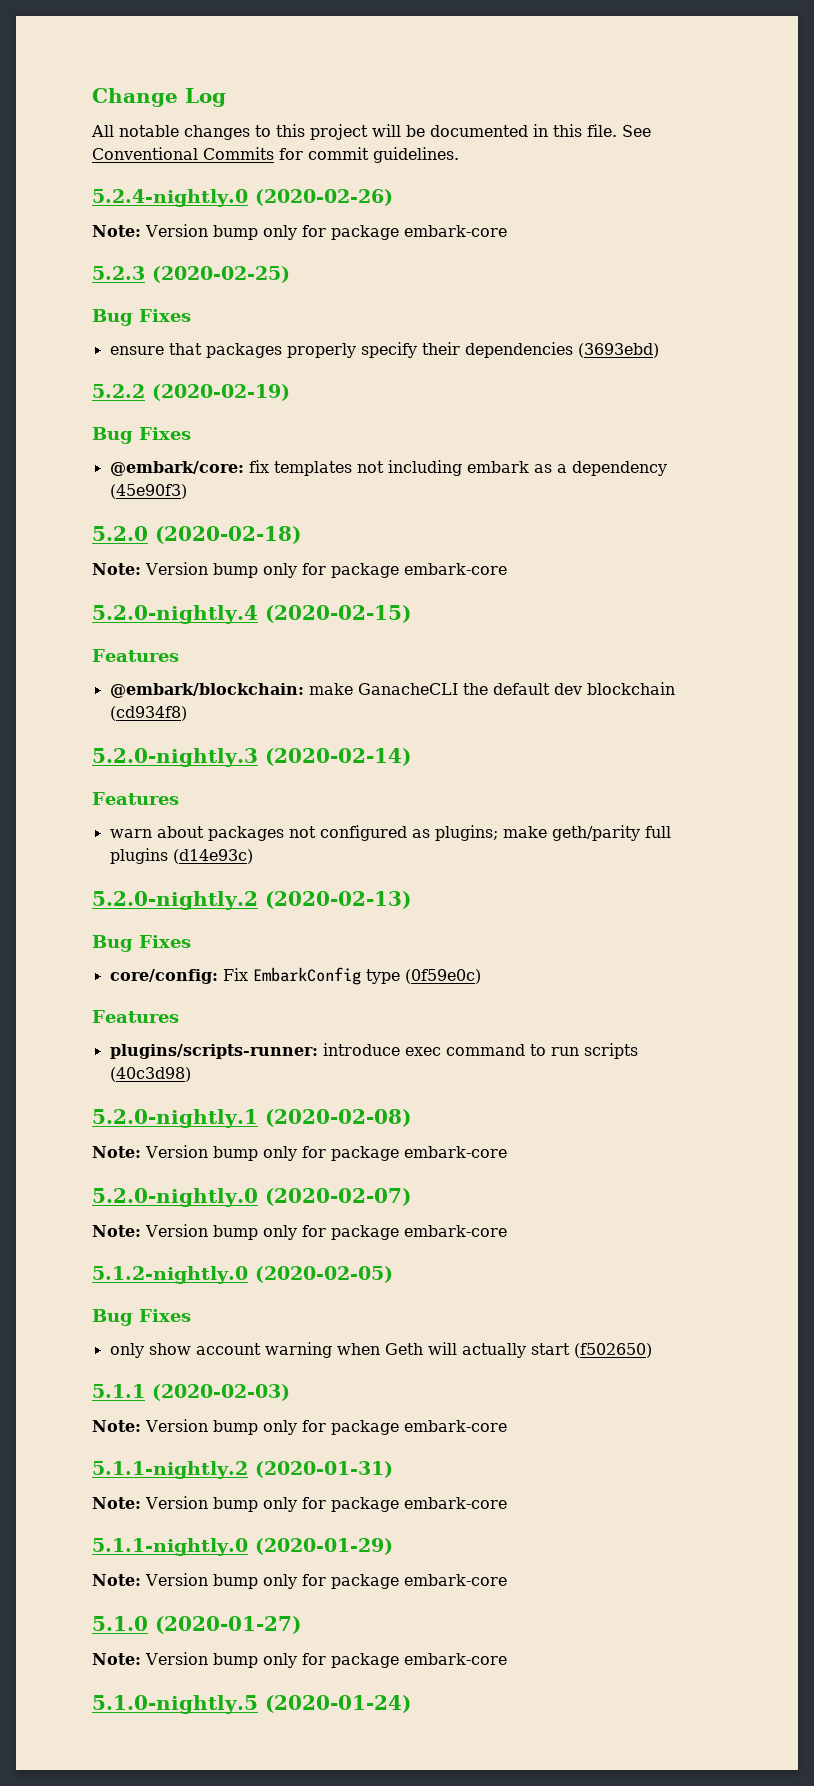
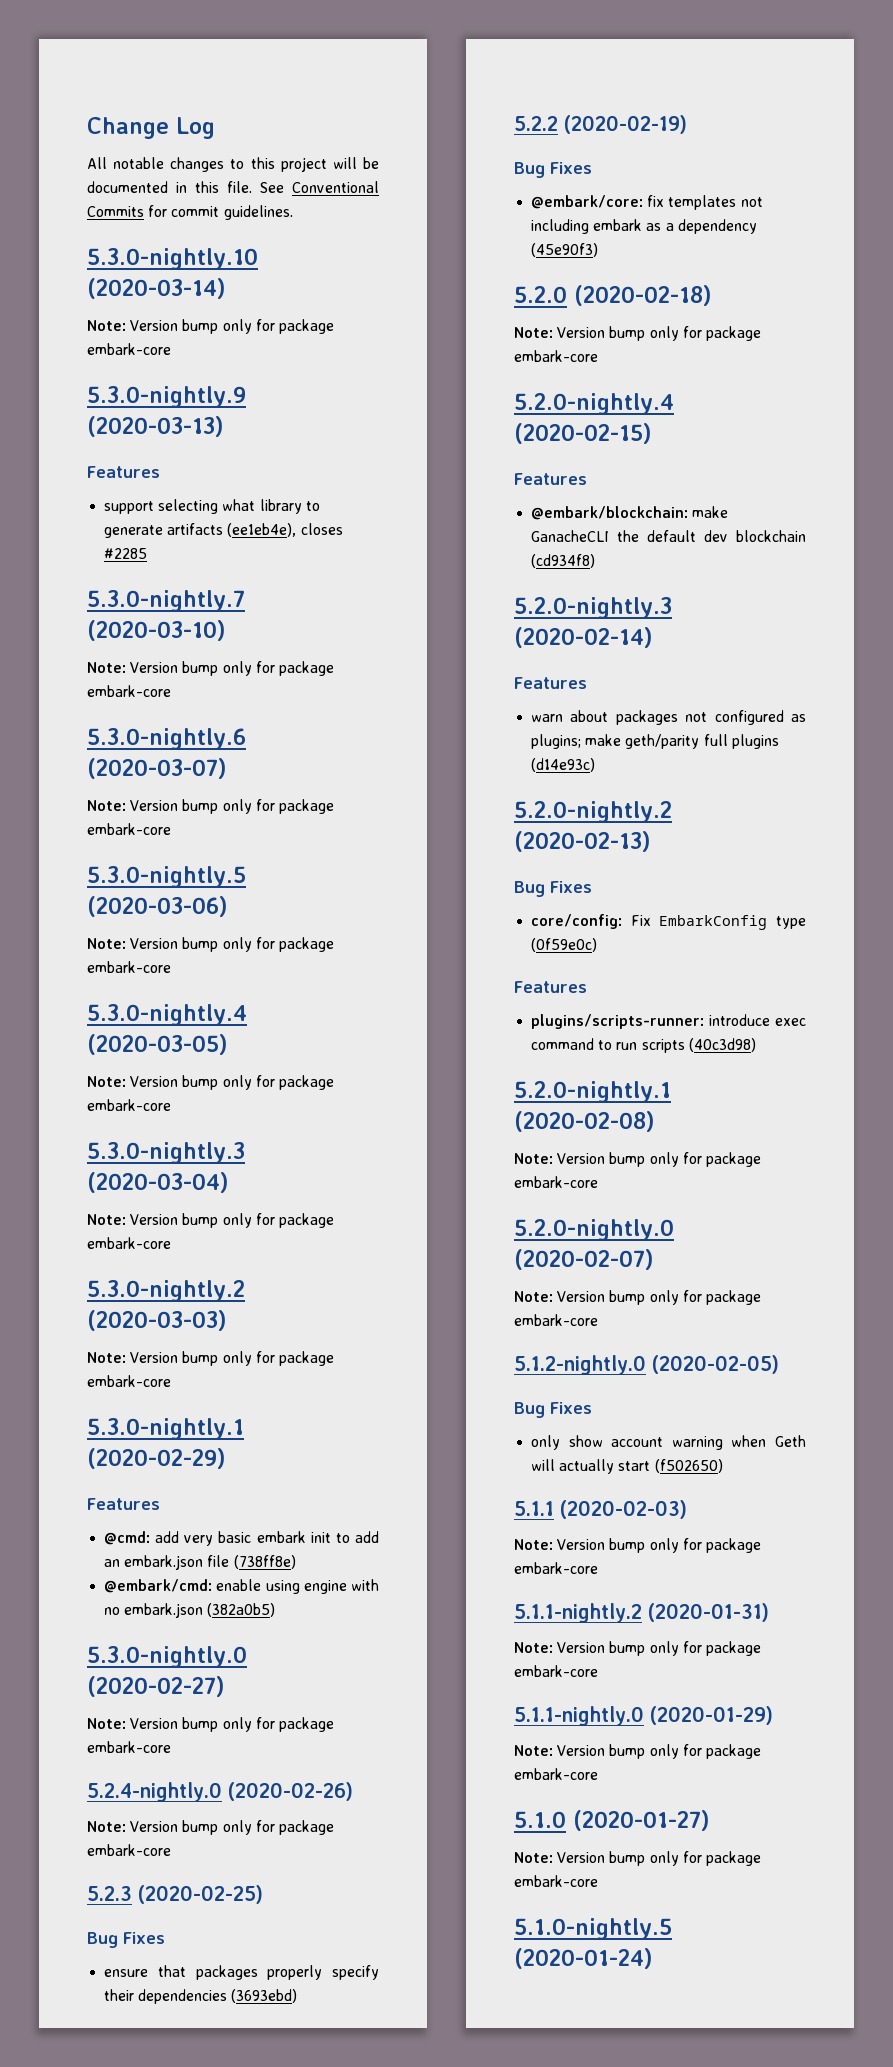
+ 5.3.0-nightly.10 (2020-03-14)
+ Note: Version bump only for package embark-core
+ 5.3.0-nightly.9 (2020-03-13)
+ Features
+ support selecting what library to generate artifacts (ee1eb4e), closes #2285
+ 5.3.0-nightly.7 (2020-03-10)
+ Note: Version bump only for package embark-core
+ 5.3.0-nightly.6 (2020-03-07)
+ Note: Version bump only for package embark-core
+ 5.3.0-nightly.5 (2020-03-06)
+ Note: Version bump only for package embark-core
+ 5.3.0-nightly.4 (2020-03-05)
+ Note: Version bump only for package embark-core
+ 5.3.0-nightly.3 (2020-03-04)
+ Note: Version bump only for package embark-core
+ 5.3.0-nightly.2 (2020-03-03)
+ Note: Version bump only for package embark-core
+ 5.3.0-nightly.1 (2020-02-29)
+ Features
+ @cmd: add very basic embark init to add an embark.json file (738ff8e)
+ @embark/cmd: enable using engine with no embark.json (382a0b5)
+ 5.3.0-nightly.0 (2020-02-27)
+ Note: Version bump only for package embark-core

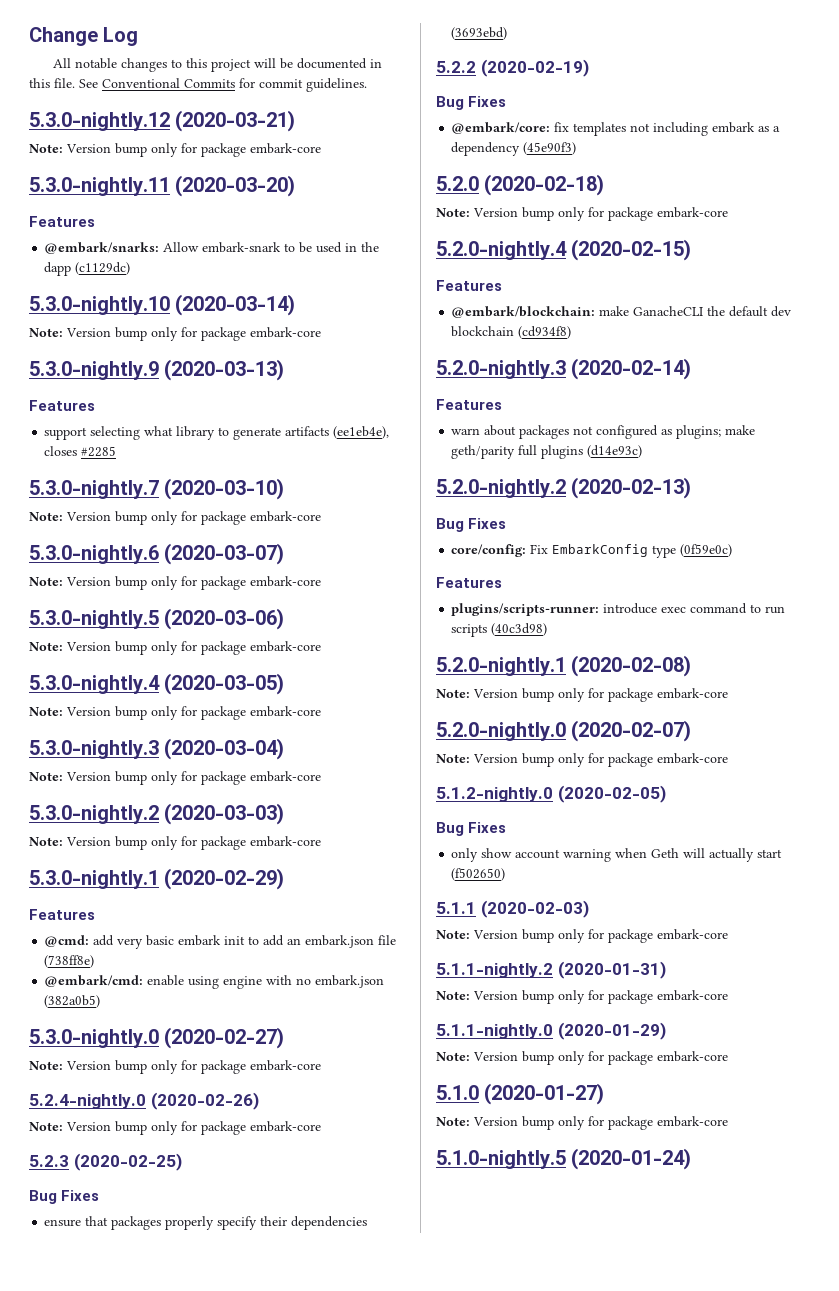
+ 5.3.0-nightly.12 (2020-03-21)
+ Note: Version bump only for package embark-core
+ 5.3.0-nightly.11 (2020-03-20)
+ Features
+ @embark/snarks: Allow embark-snark to be used in the dapp (c1129dc)

